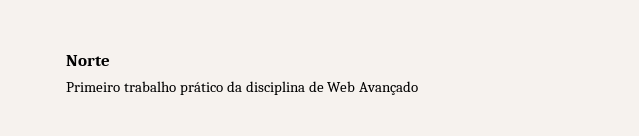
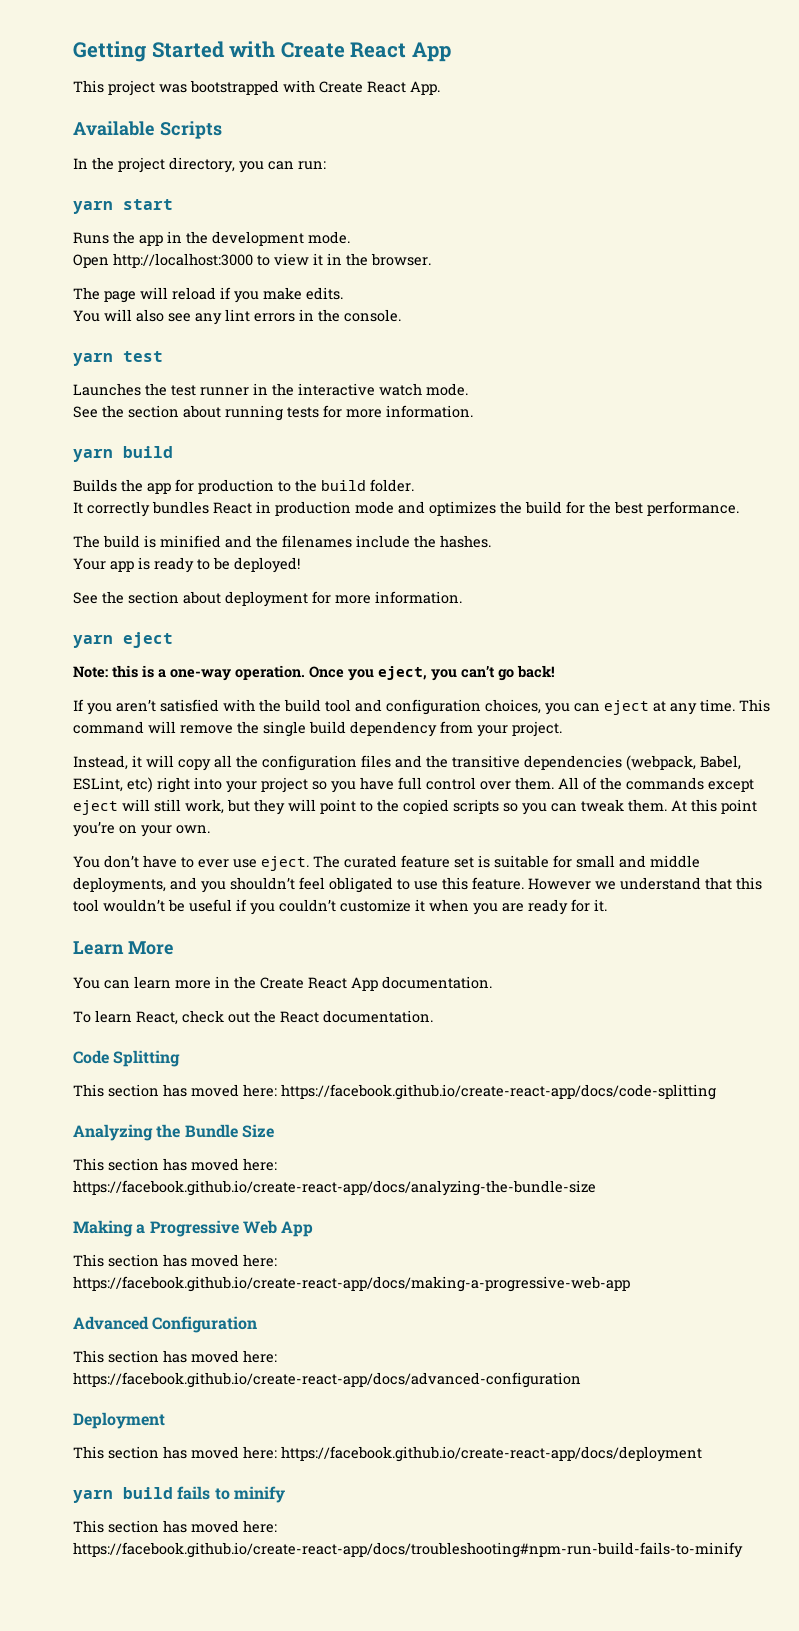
- Norte
- Primeiro trabalho prático da disciplina de Web Avançado
+ Getting Started with Create React App
+ This project was bootstrapped with Create React App.
+ Available Scripts
+ In the project directory, you can run:
+ yarn start
+ Runs the app in the development mode.
+ Open http://localhost:3000 to view it in the browser.
+ The page will reload if you make edits.
+ You will also see any lint errors in the console.
+ yarn test
+ Launches the test runner in the interactive watch mode.
+ See the section about running tests for more information.
+ yarn build
+ Builds the app for production to the build folder.
+ It correctly bundles React in production mode and optimizes the build for the best performance.
+ The build is minified and the filenames include the hashes.
+ Your app is ready to be deployed!
+ See the section about deployment for more information.
+ yarn eject
+ Note: this is a one-way operation. Once you eject, you can’t go back!
+ If you aren’t satisfied with the build tool and configuration choices, you can eject at any time. This command will remove the single build dependency from your project.
+ Instead, it will copy all the configuration files and the transitive dependencies (webpack, Babel, ESLint, etc) right into your project so you have full control over them. All of the commands except eject will still work, but they will point to the copied scripts so you can tweak them. At this point you’re on your own.
+ You don’t have to ever use eject. The curated feature set is suitable for small and middle deployments, and you shouldn’t feel obligated to use this feature. However we understand that this tool wouldn’t be useful if you couldn’t customize it when you are ready for it.
+ Learn More
+ You can learn more in the Create React App documentation.
+ To learn React, check out the React documentation.
+ Code Splitting
+ This section has moved here: https://facebook.github.io/create-react-app/docs/code-splitting
+ Analyzing the Bundle Size
+ This section has moved here: https://facebook.github.io/create-react-app/docs/analyzing-the-bundle-size
+ Making a Progressive Web App
+ This section has moved here: https://facebook.github.io/create-react-app/docs/making-a-progressive-web-app
+ Advanced Configuration
+ This section has moved here: https://facebook.github.io/create-react-app/docs/advanced-configuration
+ Deployment
+ This section has moved here: https://facebook.github.io/create-react-app/docs/deployment
+ yarn build fails to minify
+ This section has moved here: https://facebook.github.io/create-react-app/docs/troubleshooting#npm-run-build-fails-to-minify

